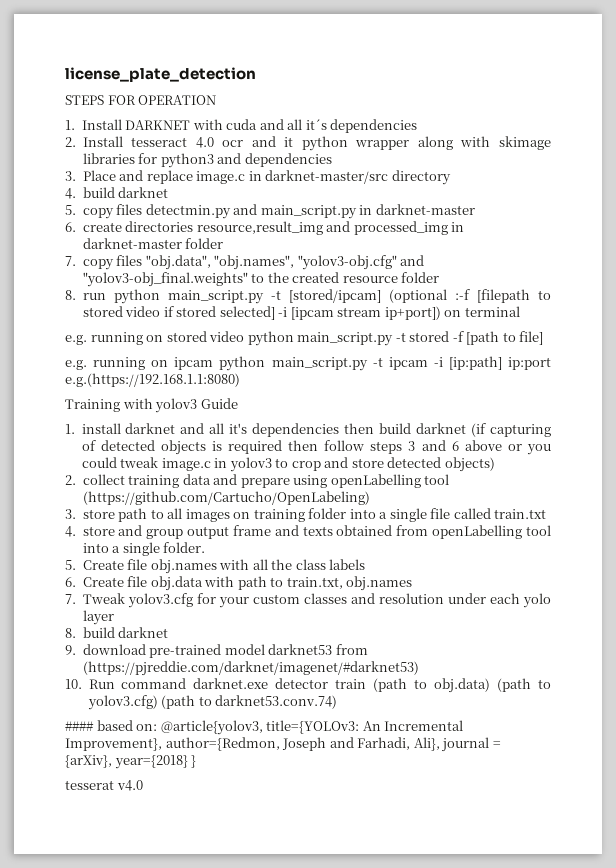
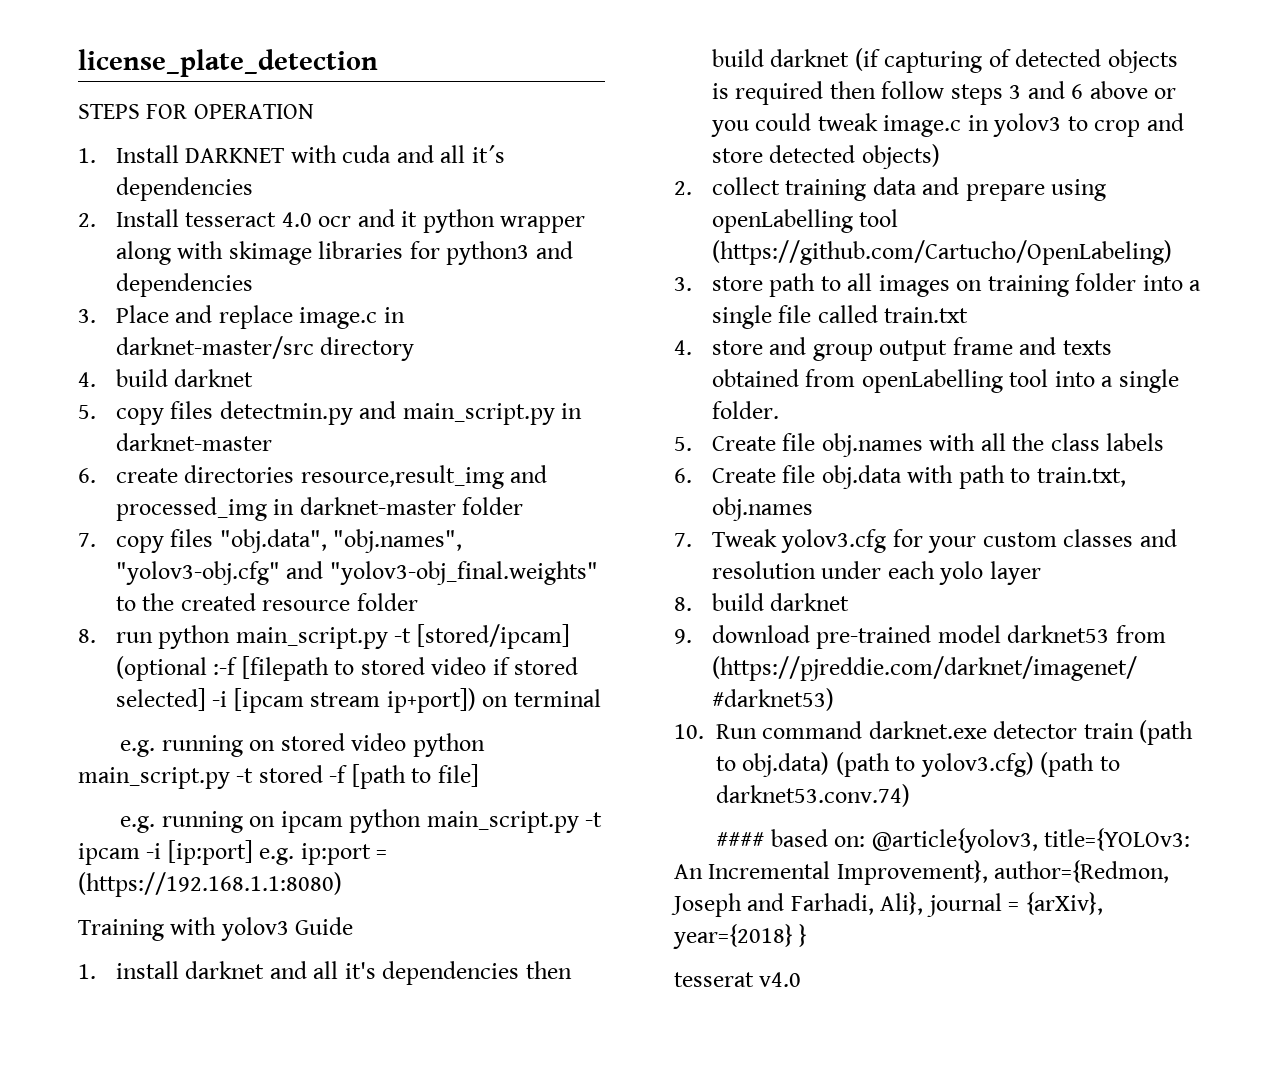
- e.g. running on ipcam python main_script.py -t ipcam -i [ip:path] ip:port e.g.(https://192.168.1.1:8080)
+ e.g. running on ipcam python main_script.py -t ipcam -i [ip:port] e.g. ip:port = (https://192.168.1.1:8080)

